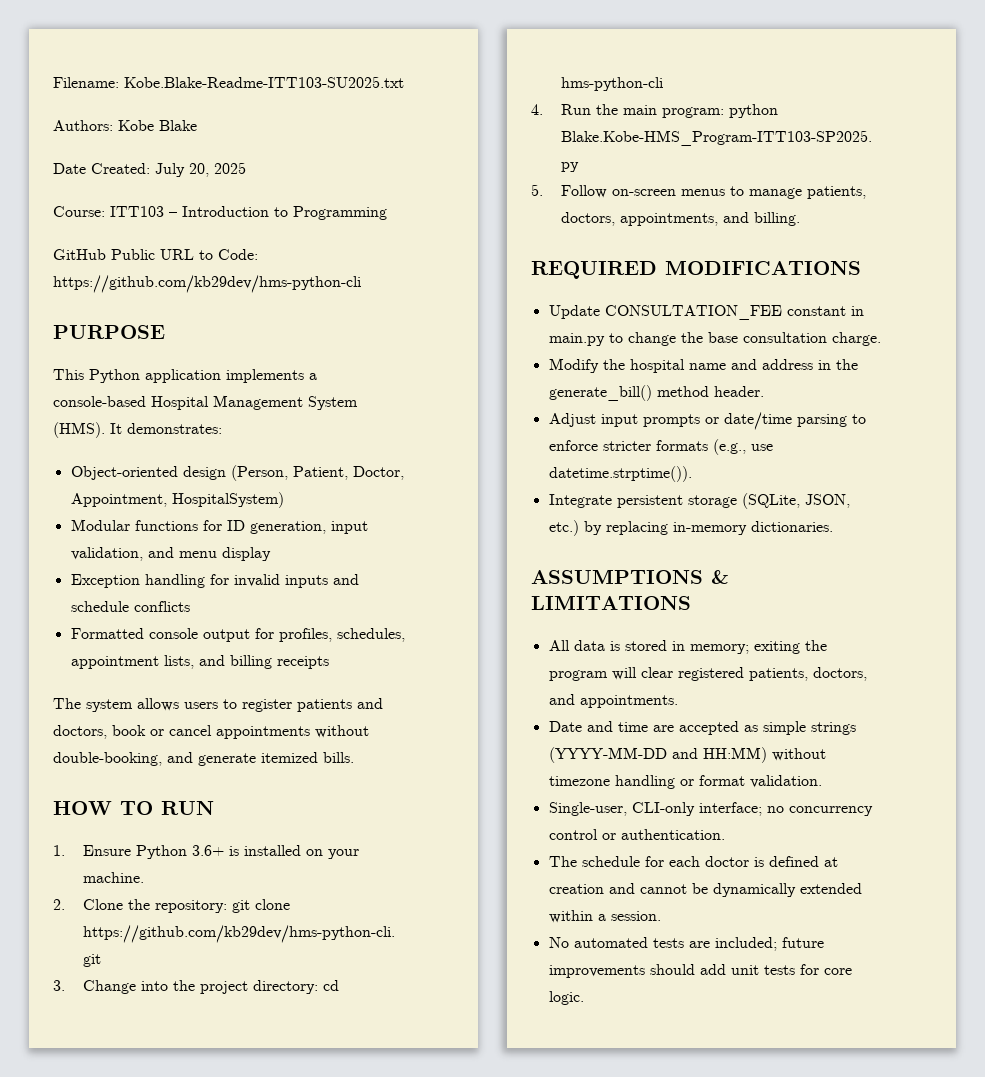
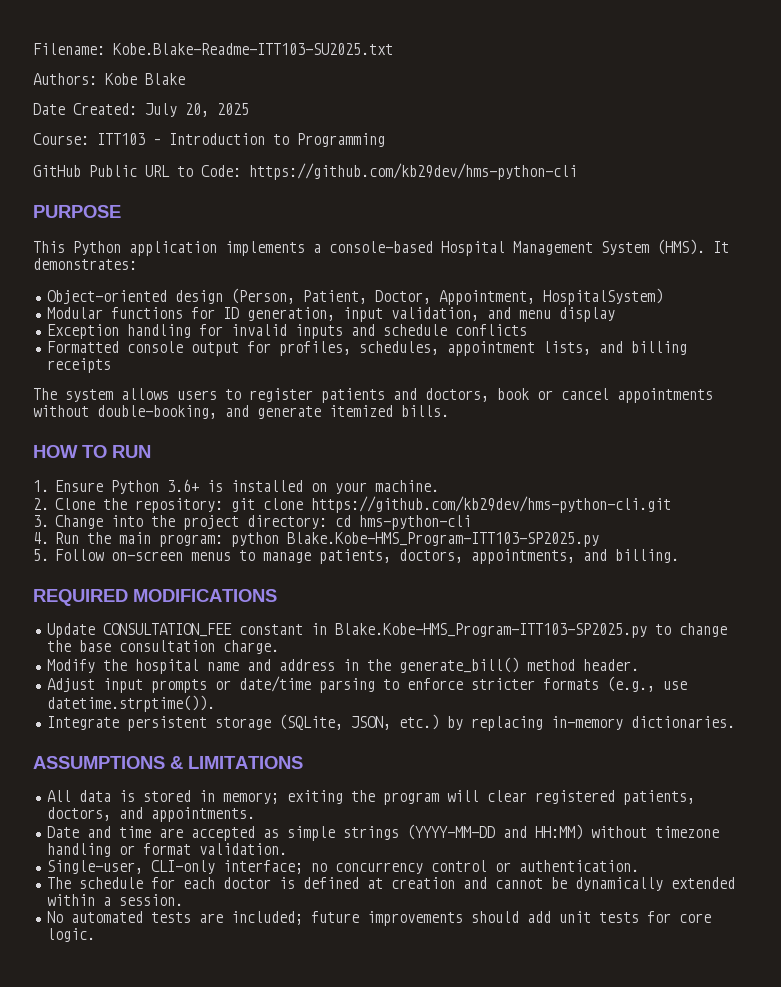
- Update CONSULTATION_FEE constant in main.py to change the base consultation charge.
+ Update CONSULTATION_FEE constant in Blake.Kobe-HMS_Program-ITT103-SP2025.py to change the base consultation charge.

